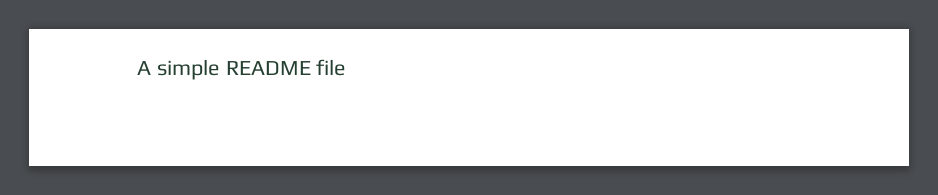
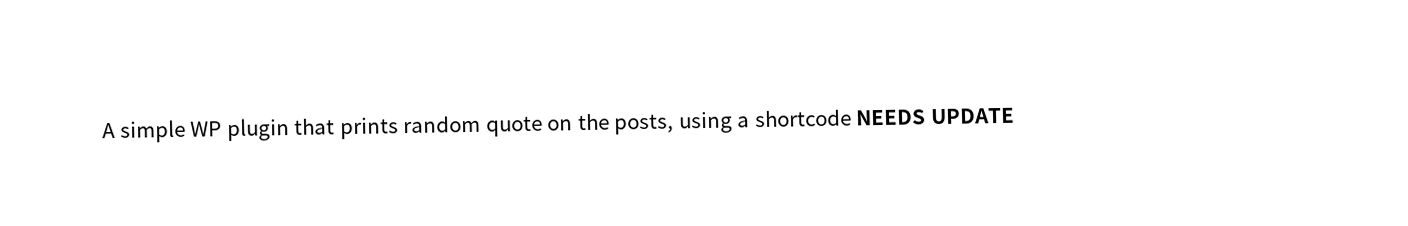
- A simple README file
+ A simple WP plugin that prints random quote on the posts, using a shortcode NEEDS UPDATE

